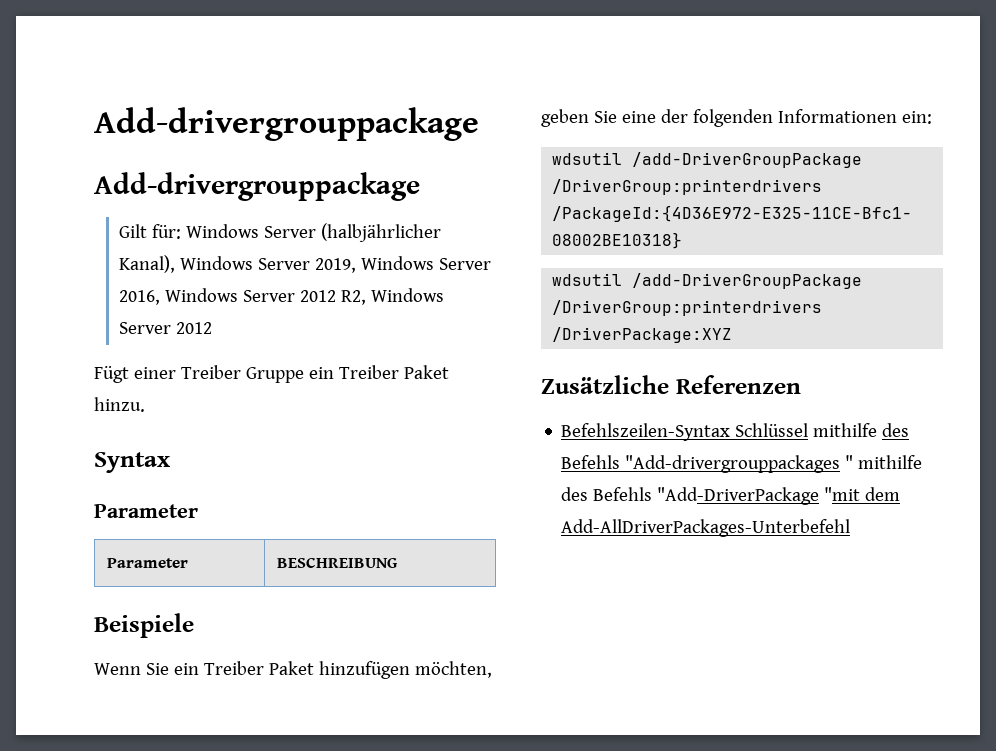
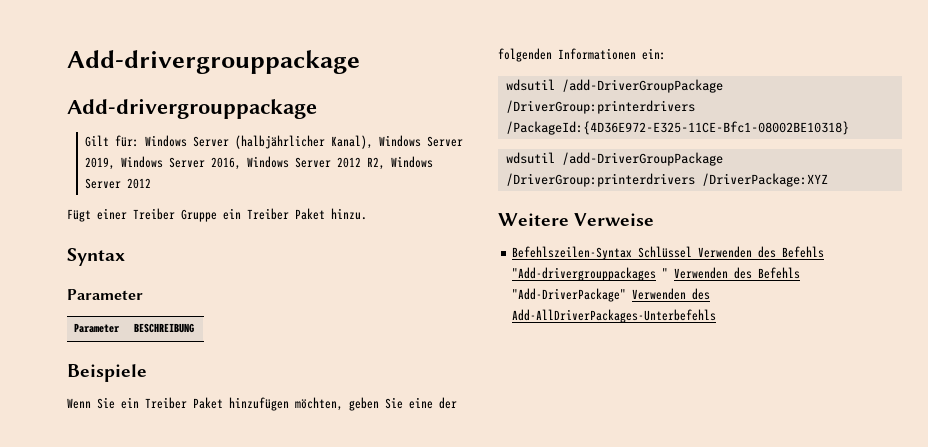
- Zusätzliche Referenzen
+ Weitere Verweise
- Befehlszeilen-Syntax Schlüssel mithilfe des Befehls "Add-drivergrouppackages " mithilfe des Befehls "Add-DriverPackage "mit dem Add-AllDriverPackages-Unterbefehl
+ Befehlszeilen-Syntax Schlüssel Verwenden des Befehls "Add-drivergrouppackages " Verwenden des Befehls "Add-DriverPackage" Verwenden des Add-AllDriverPackages-Unterbefehls

